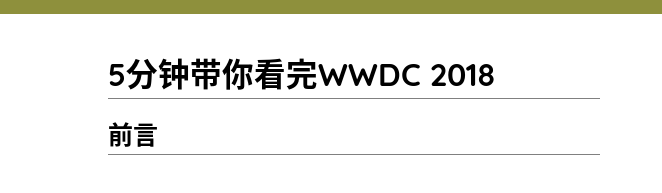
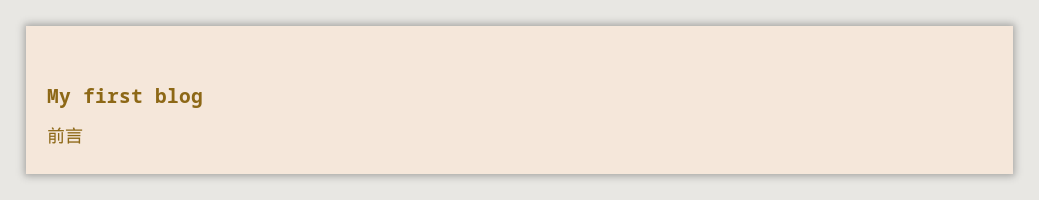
- 5分钟带你看完WWDC 2018
+ My first blog

